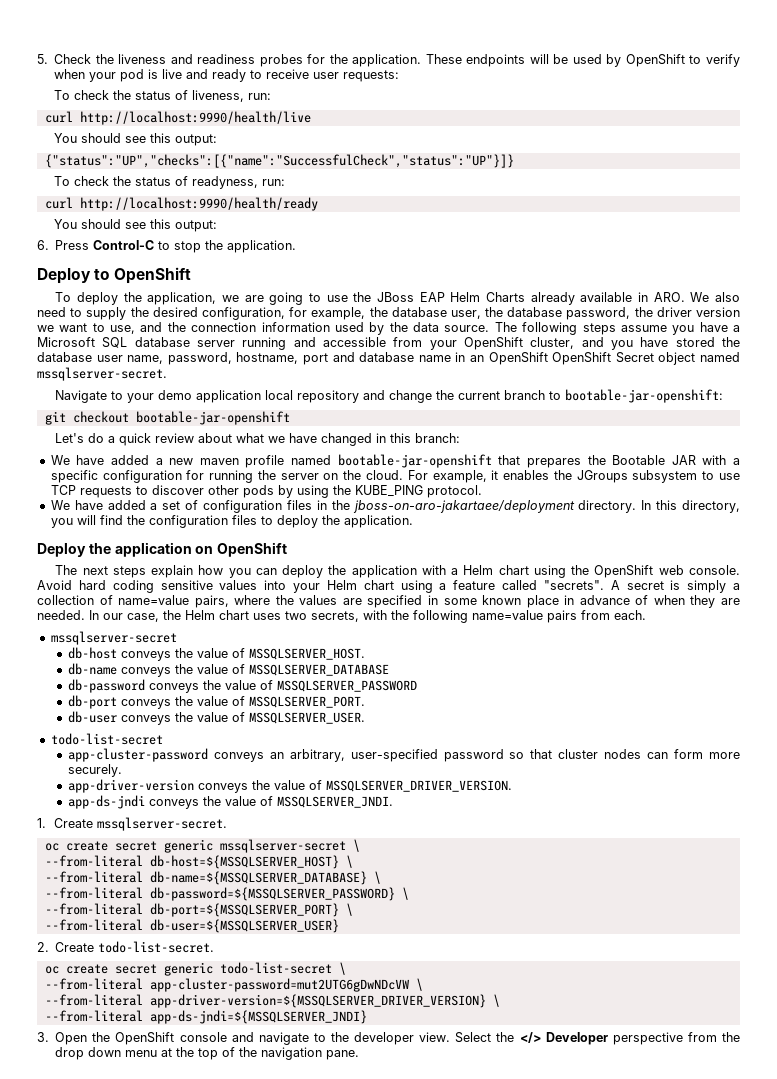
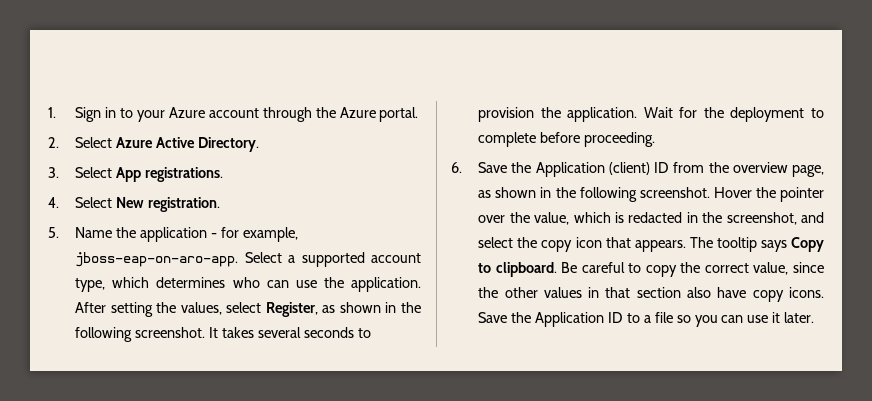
- 5. Check the liveness and readiness probes for the application. These endpoints will be used by OpenShift to verify when your pod is live and ready to receive user requests:
- To check the status of liveness, run:
- curl http://localhost:9990/health/live
- You should see this output:
- {"status":"UP","checks":[{"name":"SuccessfulCheck","status":"UP"}]}
- To check the status of readyness, run:
- curl http://localhost:9990/health/ready
- You should see this output:
- 6. Press Control-C to stop the application.
- Deploy to OpenShift
- To deploy the application, we are going to use the JBoss EAP Helm Charts already available in ARO. We also need to supply the desired configuration, for example, the database user, the database password, the driver version we want to use, and the connection information used by the data source. The following steps assume you have a Microsoft SQL database server running and accessible from your OpenShift cluster, and you have stored the database user name, password, hostname, port and database name in an OpenShift OpenShift Secret object named mssqlserver-secret.
- Navigate to your demo application local repository and change the current branch to bootable-jar-openshift:
- git checkout bootable-jar-openshift
- Let's do a quick review about what we have changed in this branch:
- We have added a new maven profile named bootable-jar-openshift that prepares the Bootable JAR with a specific configuration for running the server on the cloud. For example, it enables the JGroups subsystem to use TCP requests to discover other pods by using the KUBE_PING protocol.
- We have added a set of configuration files in the jboss-on-aro-jakartaee/deployment directory. In this directory, you will find the configuration files to deploy the application.
- Deploy the application on OpenShift
- The next steps explain how you can deploy the application with a Helm chart using the OpenShift web console. Avoid hard coding sensitive values into your Helm chart using a feature called "secrets". A secret is simply a collection of name=value pairs, where the values are specified in some known place in advance of when they are needed. In our case, the Helm chart uses two secrets, with the following name=value pairs from each.
- mssqlserver-secret
- db-host conveys the value of MSSQLSERVER_HOST.
- db-name conveys the value of MSSQLSERVER_DATABASE
- db-password conveys the value of MSSQLSERVER_PASSWORD
- db-port conveys the value of MSSQLSERVER_PORT.
- db-user conveys the value of MSSQLSERVER_USER.
- todo-list-secret
- app-cluster-password conveys an arbitrary, user-specified password so that cluster nodes can form more securely.
- app-driver-version conveys the value of MSSQLSERVER_DRIVER_VERSION.
- app-ds-jndi conveys the value of MSSQLSERVER_JNDI.
- 1. Create mssqlserver-secret.
- oc create secret generic mssqlserver-secret \
- --from-literal db-host=${MSSQLSERVER_HOST} \
- --from-literal db-name=${MSSQLSERVER_DATABASE} \
- --from-literal db-password=${MSSQLSERVER_PASSWORD} \
- --from-literal db-port=${MSSQLSERVER_PORT} \
- --from-literal db-user=${MSSQLSERVER_USER}
- 2. Create todo-list-secret.
- oc create secret generic todo-list-secret \
- --from-literal app-cluster-password=mut2UTG6gDwNDcVW \
- --from-literal app-driver-version=${MSSQLSERVER_DRIVER_VERSION} \
- --from-literal app-ds-jndi=${MSSQLSERVER_JNDI}
- 3. Open the OpenShift console and navigate to the developer view. Select the </> Developer perspective from the drop down menu at the top of the navigation pane.
+ 1. Sign in to your Azure account through the Azure portal.
+ 2. Select Azure Active Directory.
+ 3. Select App registrations.
+ 4. Select New registration.
+ 5. Name the application - for example, jboss-eap-on-aro-app. Select a supported account type, which determines who can use the application. After setting the values, select Register, as shown in the following screenshot. It takes several seconds to provision the application. Wait for the deployment to complete before proceeding.
+ 6. Save the Application (client) ID from the overview page, as shown in the following screenshot. Hover the pointer over the value, which is redacted in the screenshot, and select the copy icon that appears. The tooltip says Copy to clipboard. Be careful to copy the correct value, since the other values in that section also have copy icons. Save the Application ID to a file so you can use it later.

